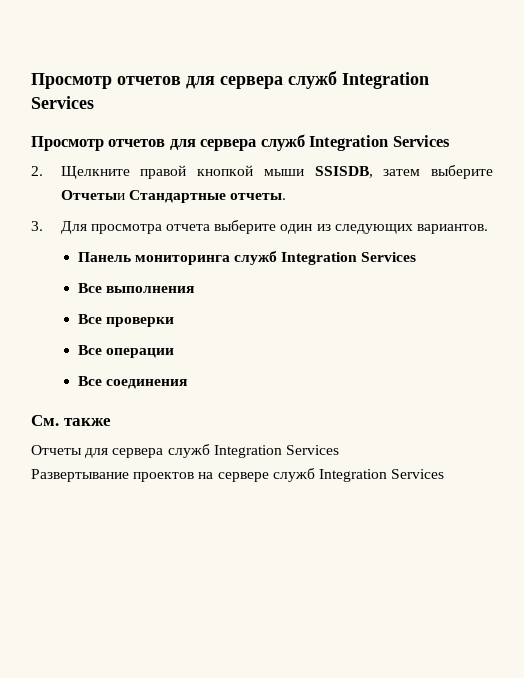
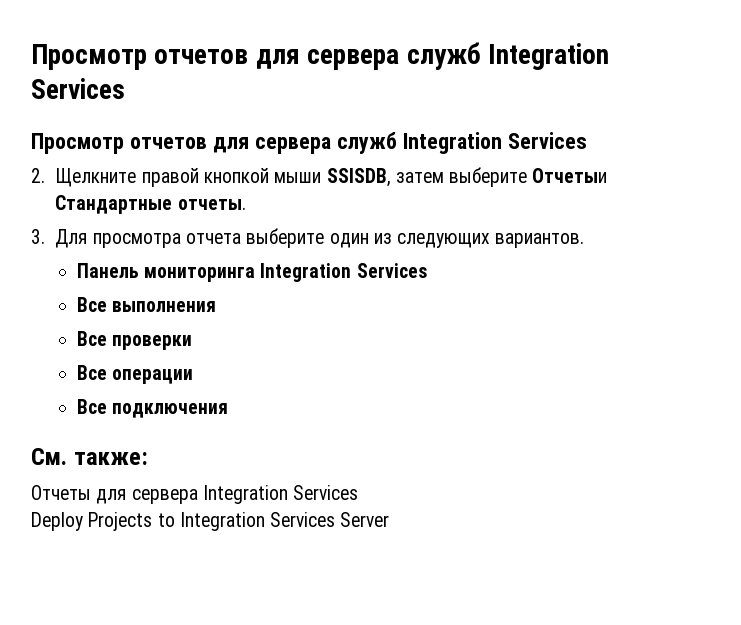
- Панель мониторинга служб Integration Services
+ Панель мониторинга Integration Services
- Все соединения
+ Все подключения
- См. также
+ См. также:
- Отчеты для сервера служб Integration Services
- Развертывание проектов на сервере служб Integration Services
+ Отчеты для сервера Integration Services
+ Deploy Projects to Integration Services Server

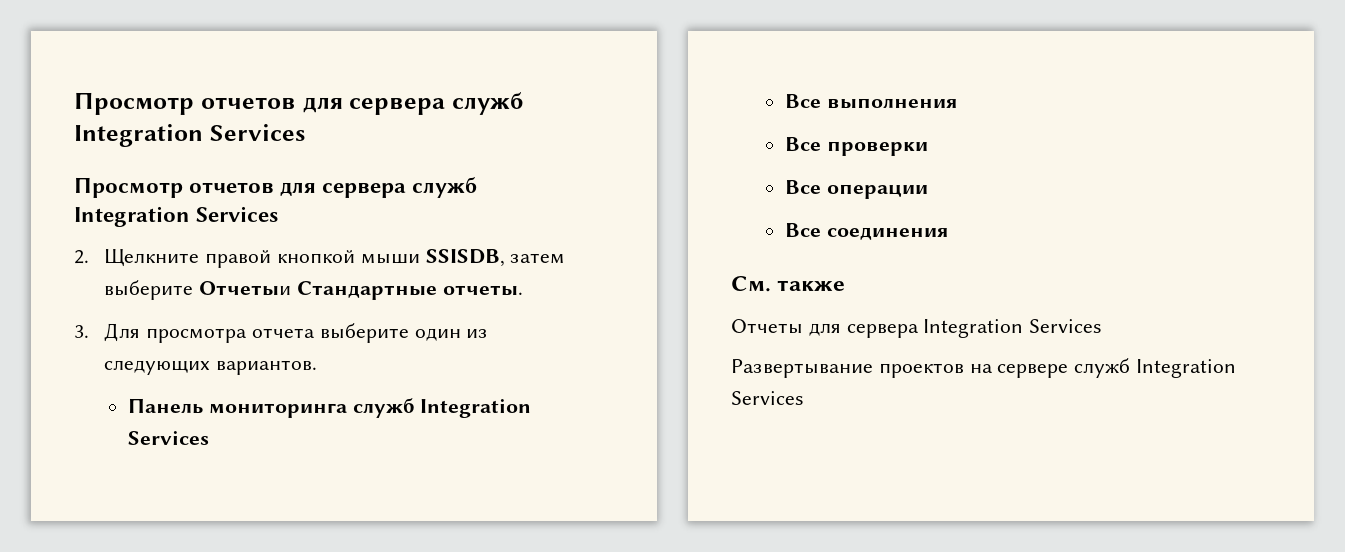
- Панель мониторинга Integration Services
+ Панель мониторинга служб Integration Services
- Все подключения
+ Все соединения
- См. также:
+ См. также
- Deploy Projects to Integration Services Server
+ Развертывание проектов на сервере служб Integration Services

